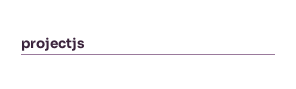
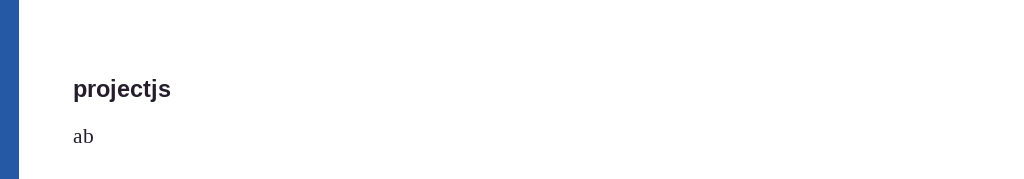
+ ab

